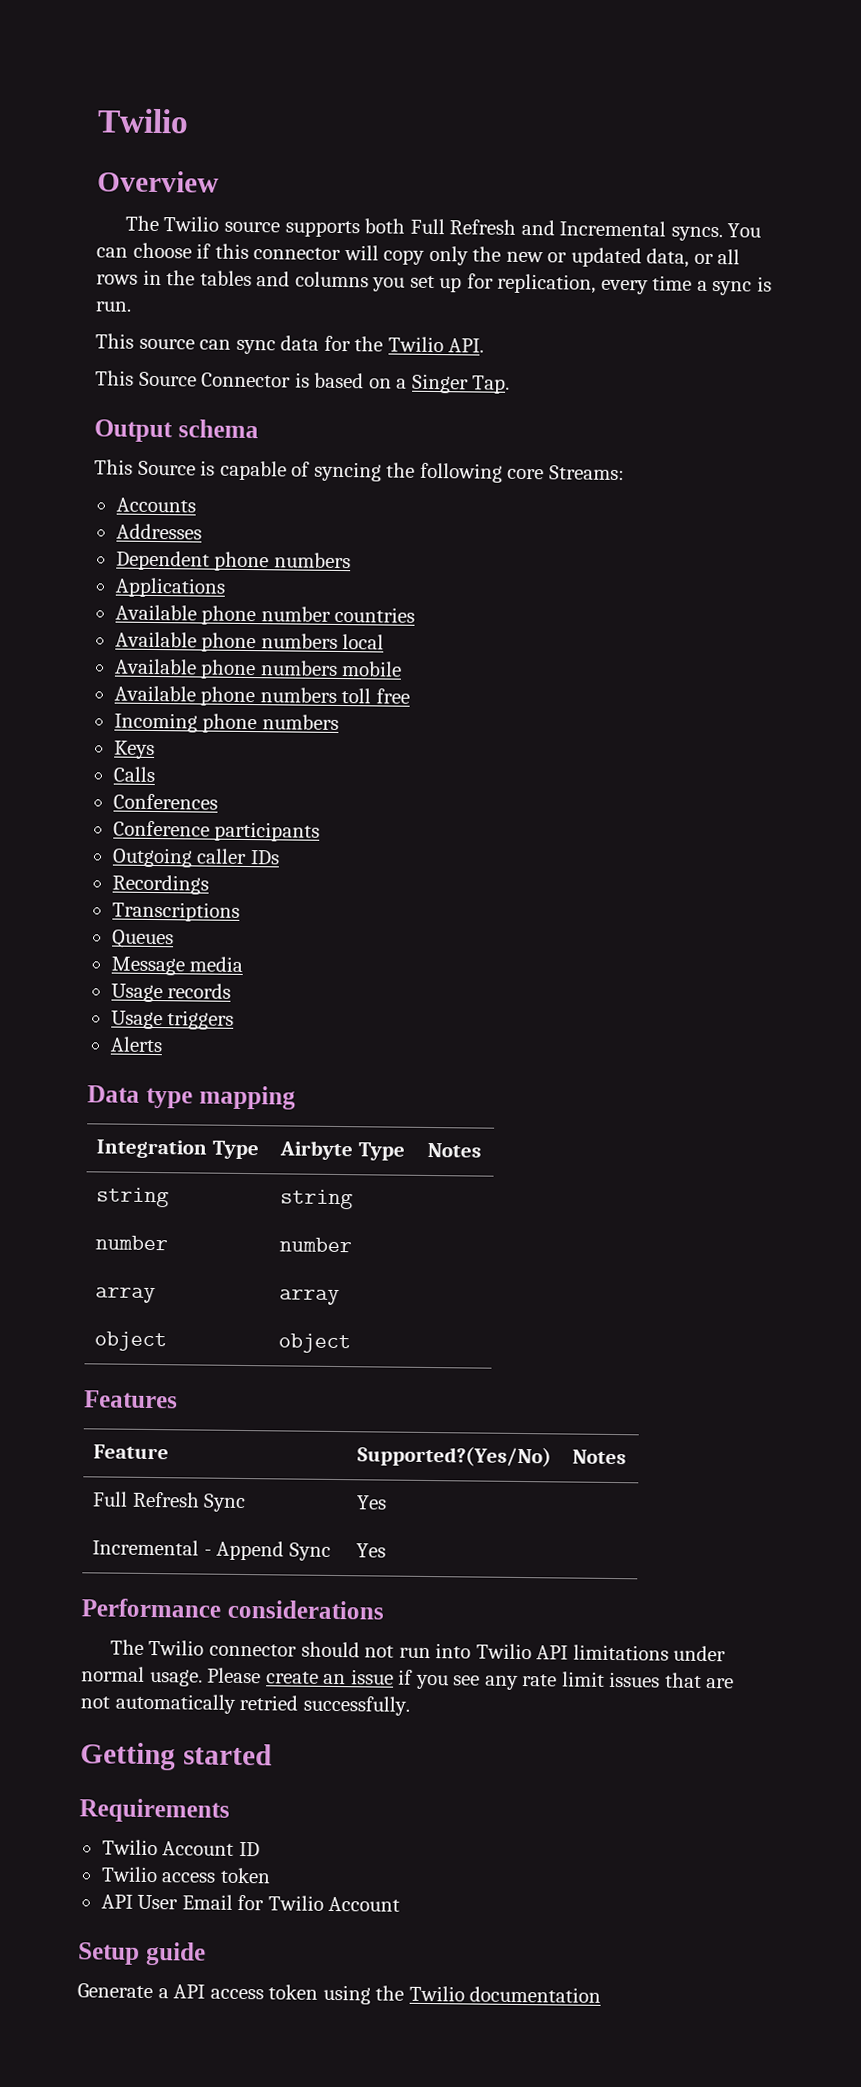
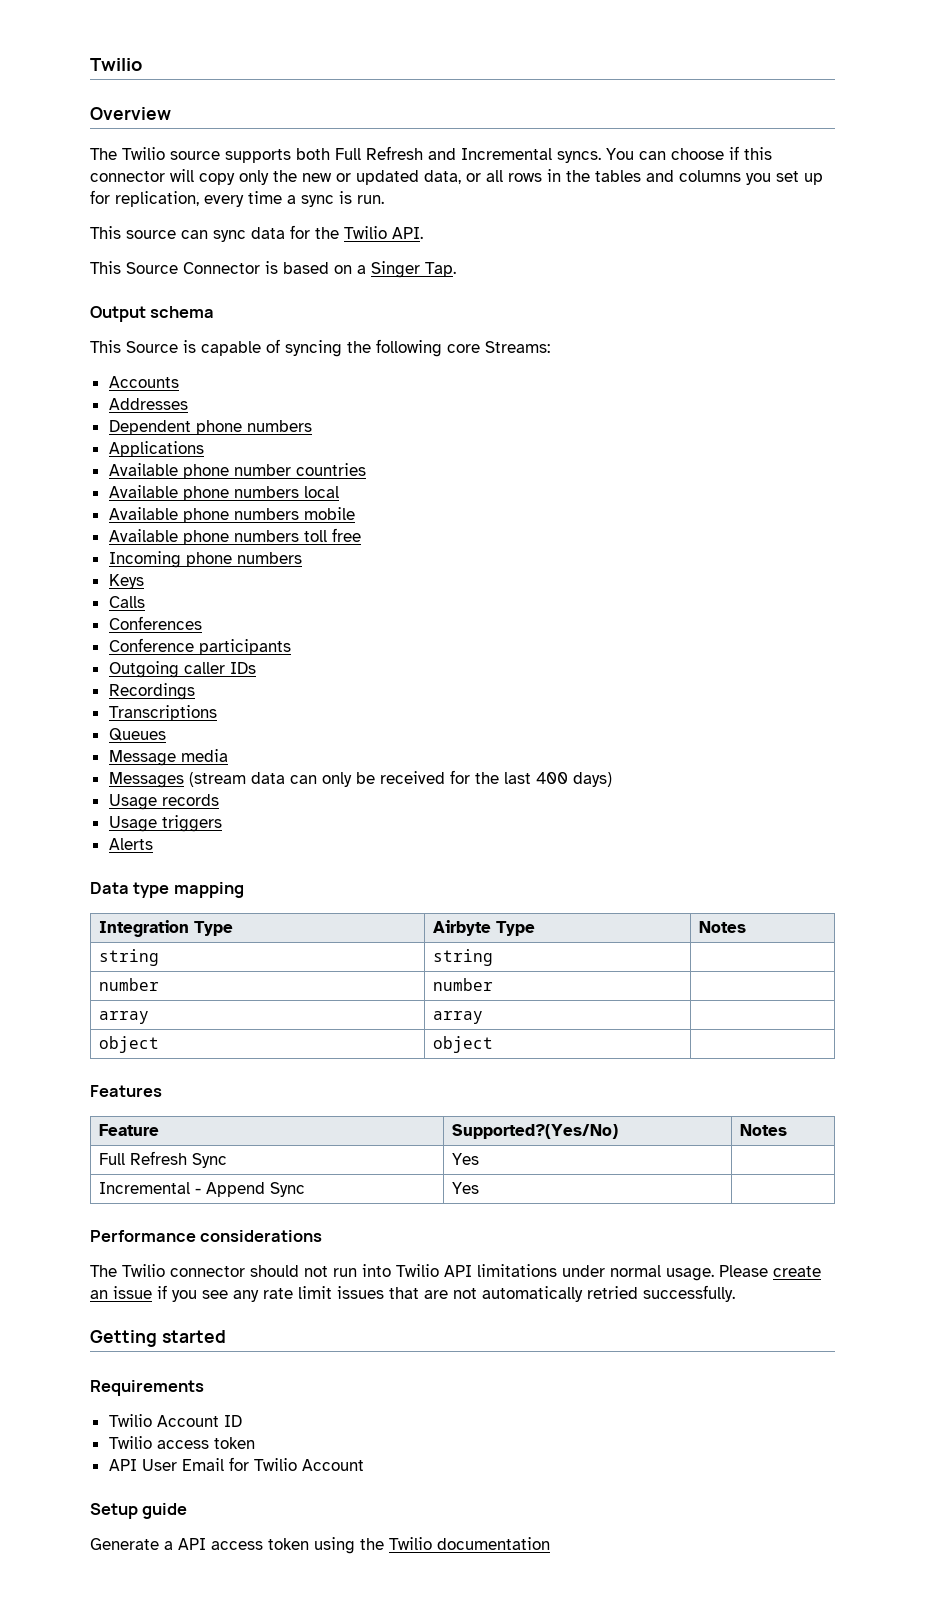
+ Messages (stream data can only be received for the last 400 days)

